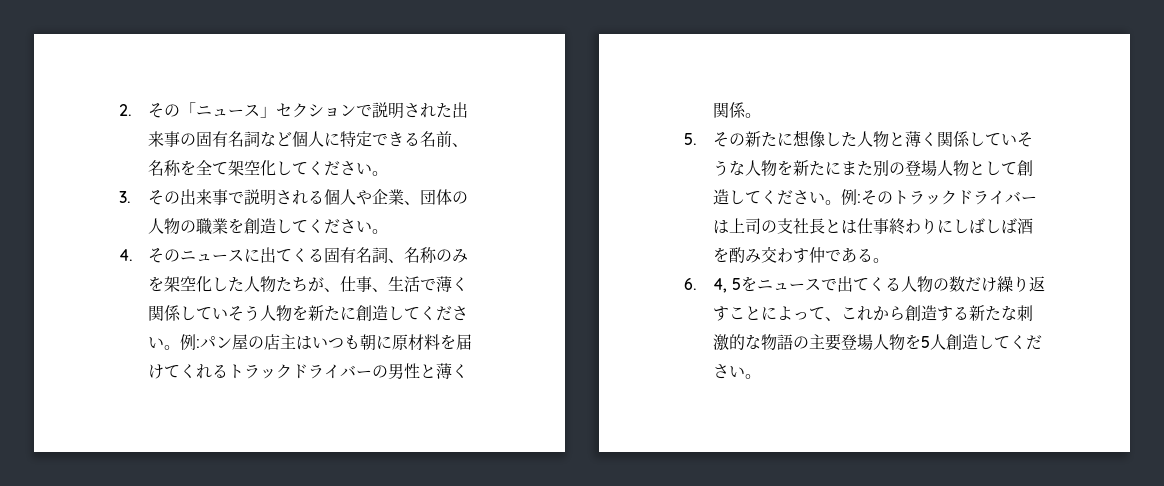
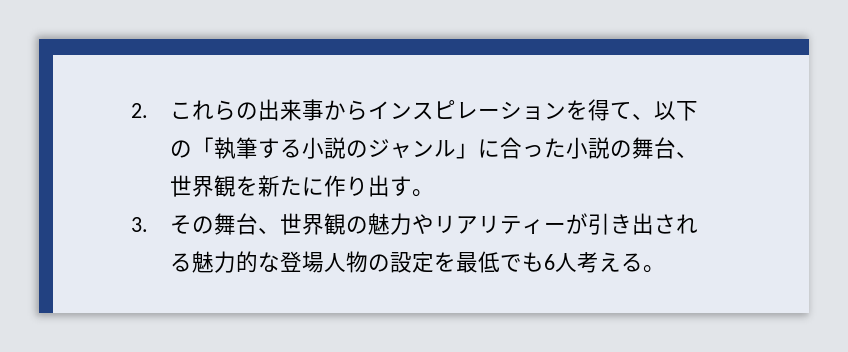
- 2.その「ニュース」セクションで説明された出来事の固有名詞など個人に特定できる名前、名称を全て架空化してください。
- 3.その出来事で説明される個人や企業、団体の人物の職業を創造してください。
- 4.そのニュースに出てくる固有名詞、名称のみを架空化した人物たちが、仕事、生活で薄く関係していそう人物を新たに創造してください。例:パン屋の店主はいつも朝に原材料を届けてくれるトラックドライバーの男性と薄く関係。
- 5.その新たに想像した人物と薄く関係していそうな人物を新たにまた別の登場人物として創造してください。例:そのトラックドライバーは上司の支社長とは仕事終わりにしばしば酒を酌み交わす仲である。
- 6. 4, 5をニュースで出てくる人物の数だけ繰り返すことによって、これから創造する新たな刺激的な物語の主要登場人物を5人創造してください。
+ 2.これらの出来事からインスピレーションを得て、以下の「執筆する小説のジャンル」に合った小説の舞台、世界観を新たに作り出す。
+ 3.その舞台、世界観の魅力やリアリティーが引き出される魅力的な登場人物の設定を最低でも6人考える。

